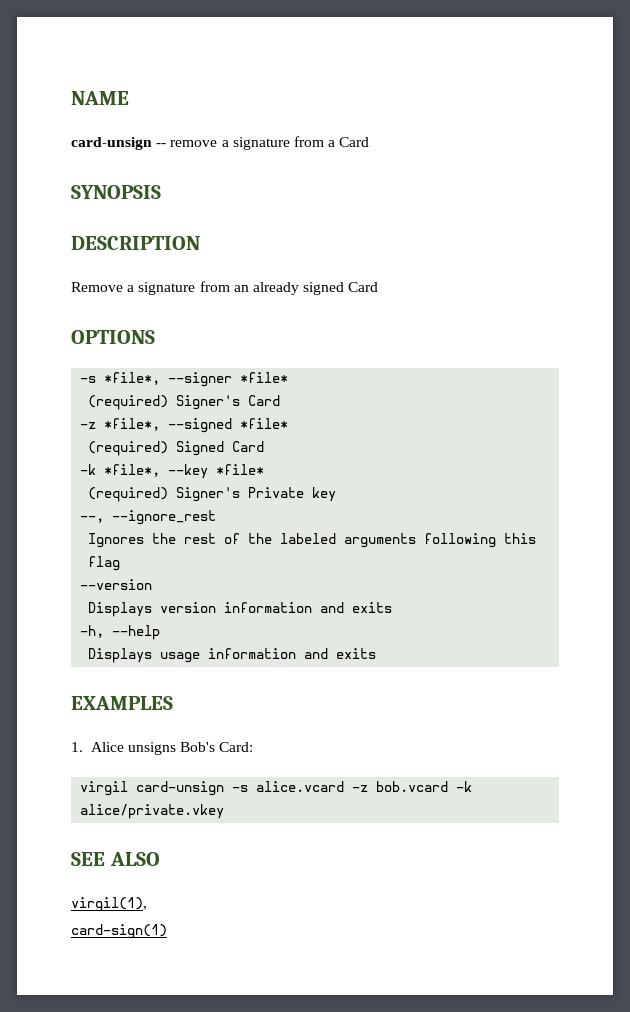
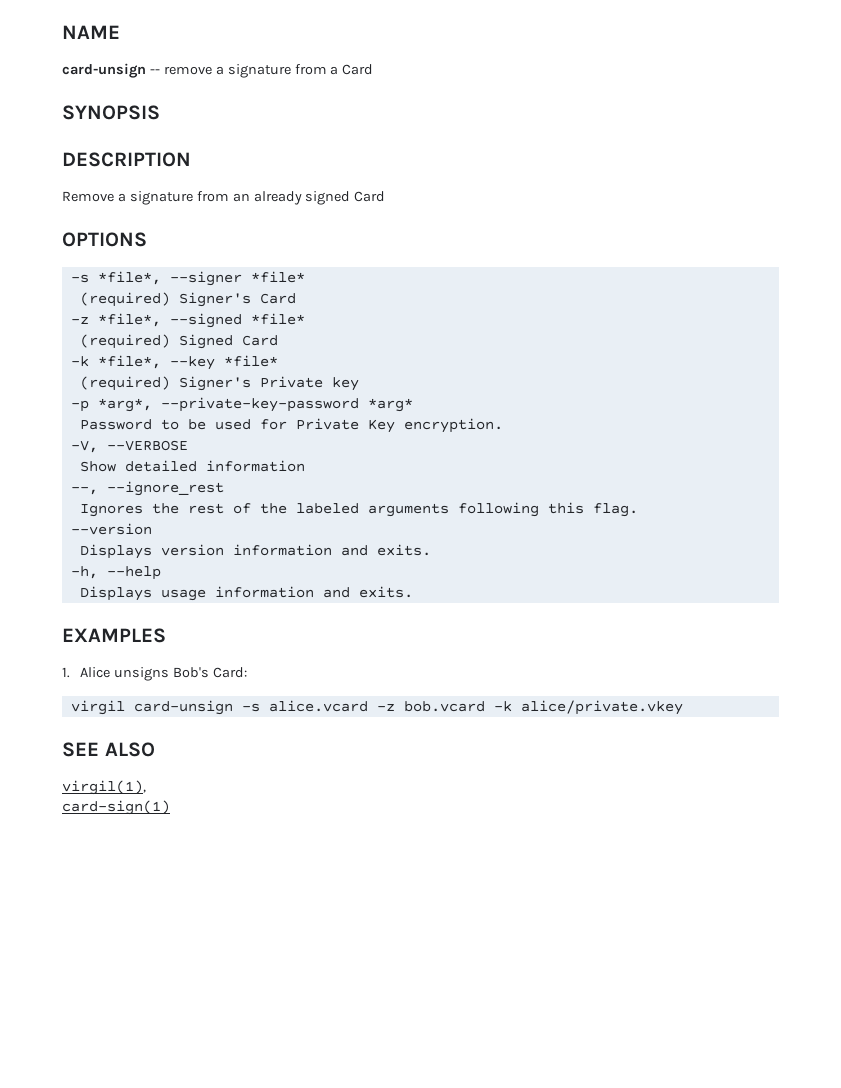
+ -p *arg*, --private-key-password *arg*
+ Password to be used for Private Key encryption.
+ -V, --VERBOSE
+ Show detailed information
- Ignores the rest of the labeled arguments following this flag
+ Ignores the rest of the labeled arguments following this flag.
- Displays version information and exits
+ Displays version information and exits.
- Displays usage information and exits
+ Displays usage information and exits.

